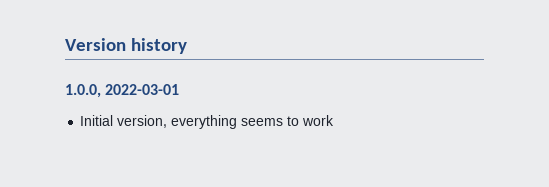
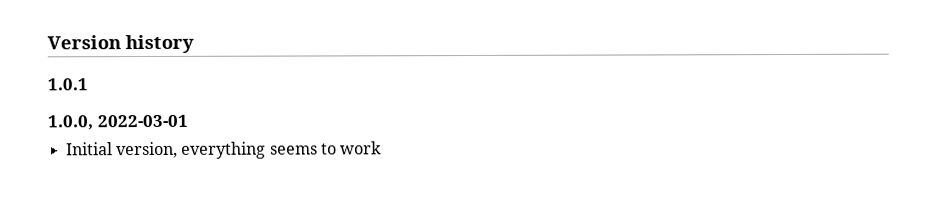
+ 1.0.1

